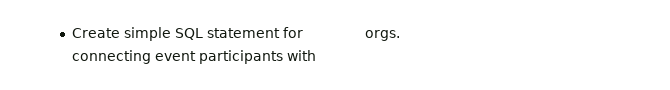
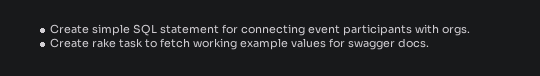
+ Create rake task to fetch working example values for swagger docs.

